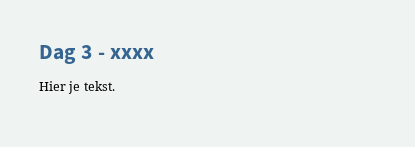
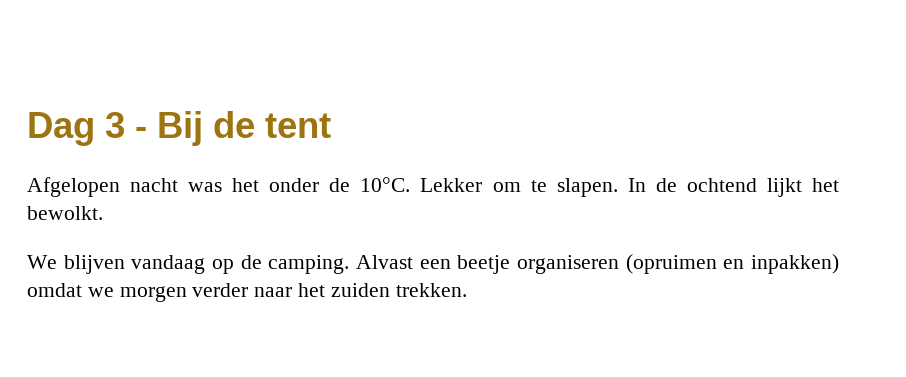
- Dag 3 - xxxx
- Hier je tekst.
+ Dag 3 - Bij de tent
+ Afgelopen nacht was het onder de 10°C. Lekker om te slapen. In de ochtend lijkt het bewolkt.
+ We blijven vandaag op de camping. Alvast een beetje organiseren (opruimen en inpakken) omdat we morgen verder naar het zuiden trekken.

